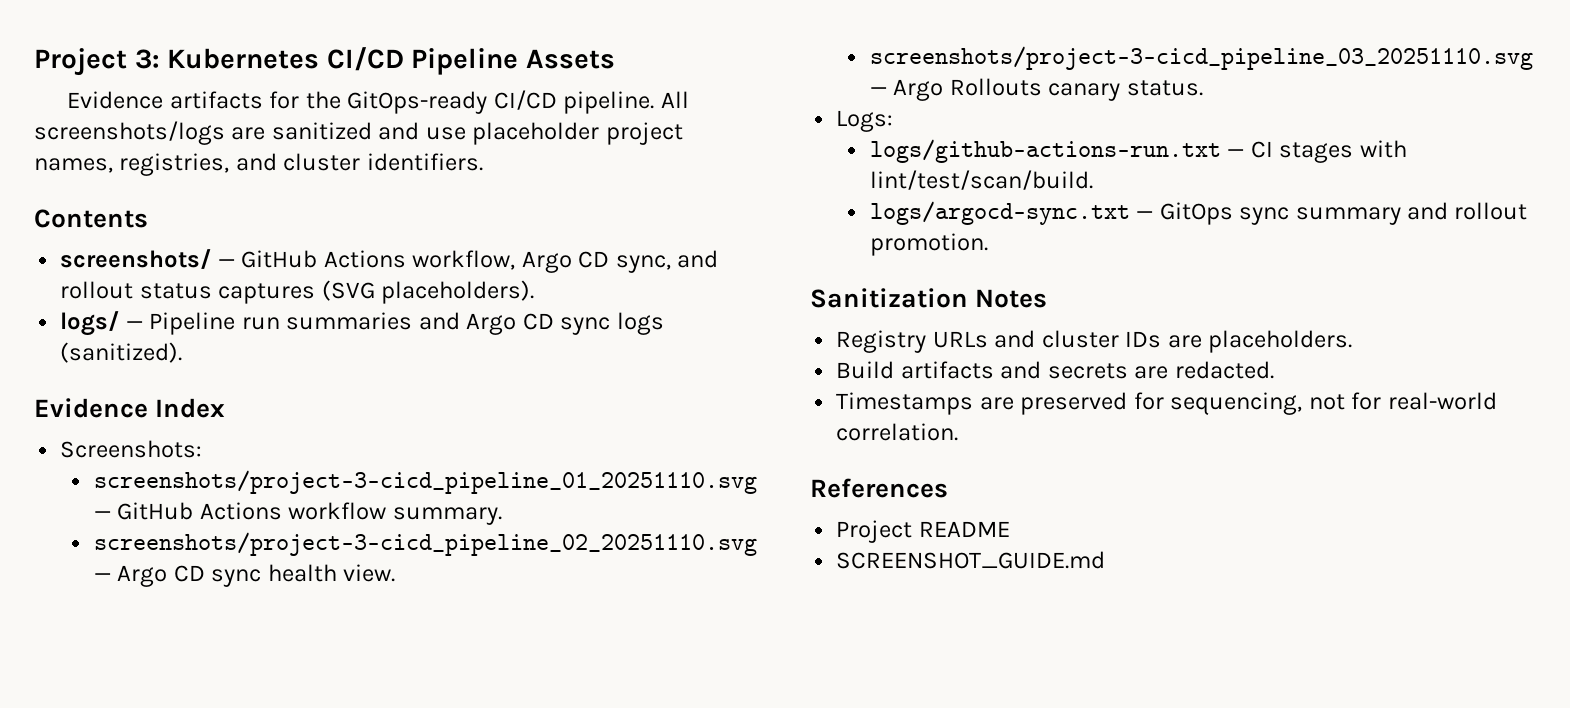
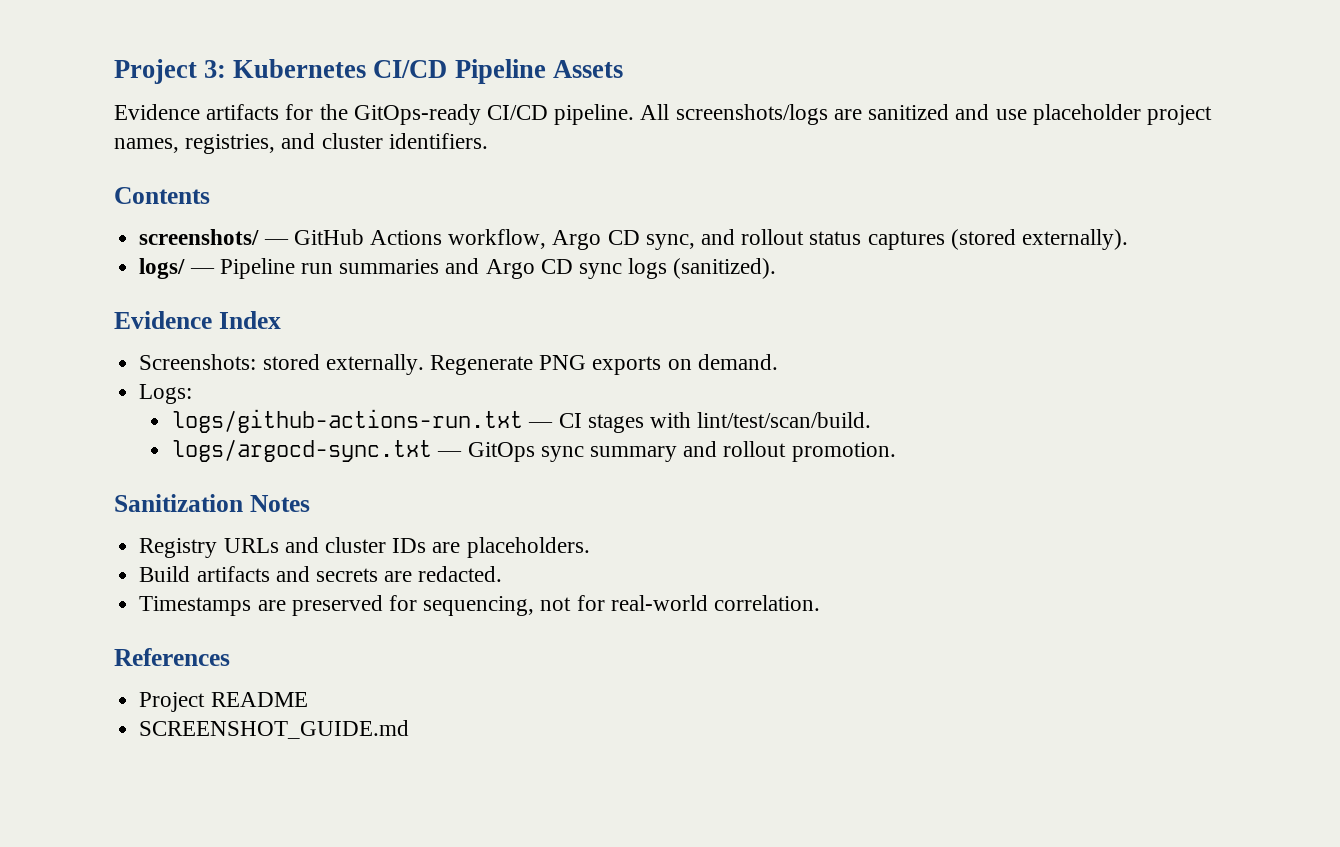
- screenshots/ — GitHub Actions workflow, Argo CD sync, and rollout status captures (SVG placeholders).
+ screenshots/ — GitHub Actions workflow, Argo CD sync, and rollout status captures (stored externally).
- Screenshots:
- screenshots/project-3-cicd_pipeline_01_20251110.svg — GitHub Actions workflow summary.
- screenshots/project-3-cicd_pipeline_02_20251110.svg — Argo CD sync health view.
- screenshots/project-3-cicd_pipeline_03_20251110.svg — Argo Rollouts canary status.
+ Screenshots: stored externally. Regenerate PNG exports on demand.

